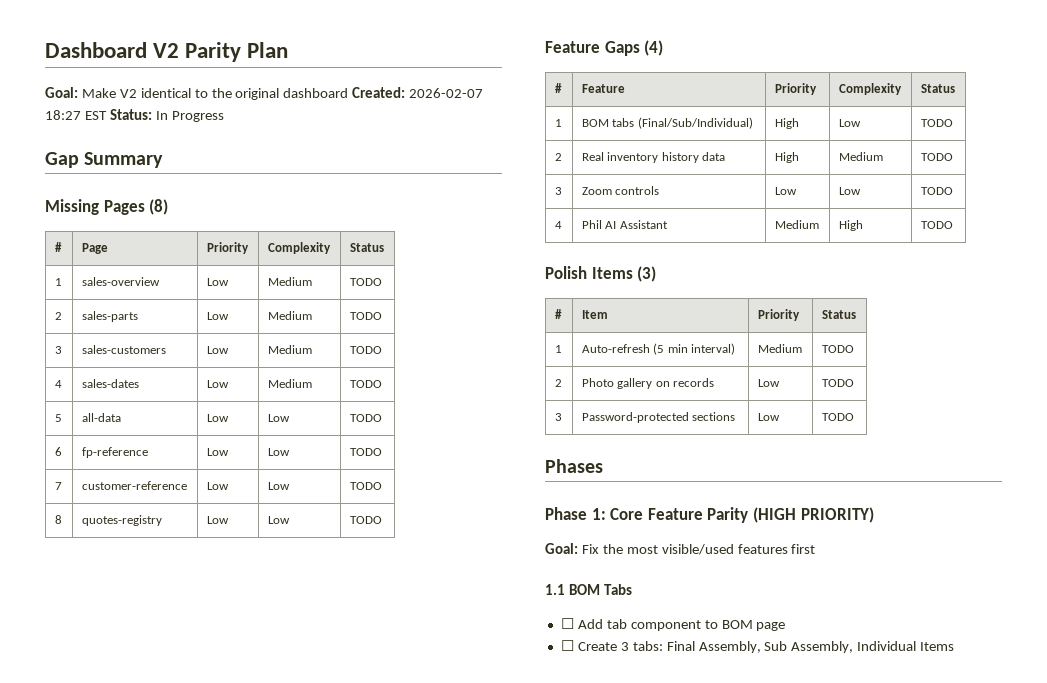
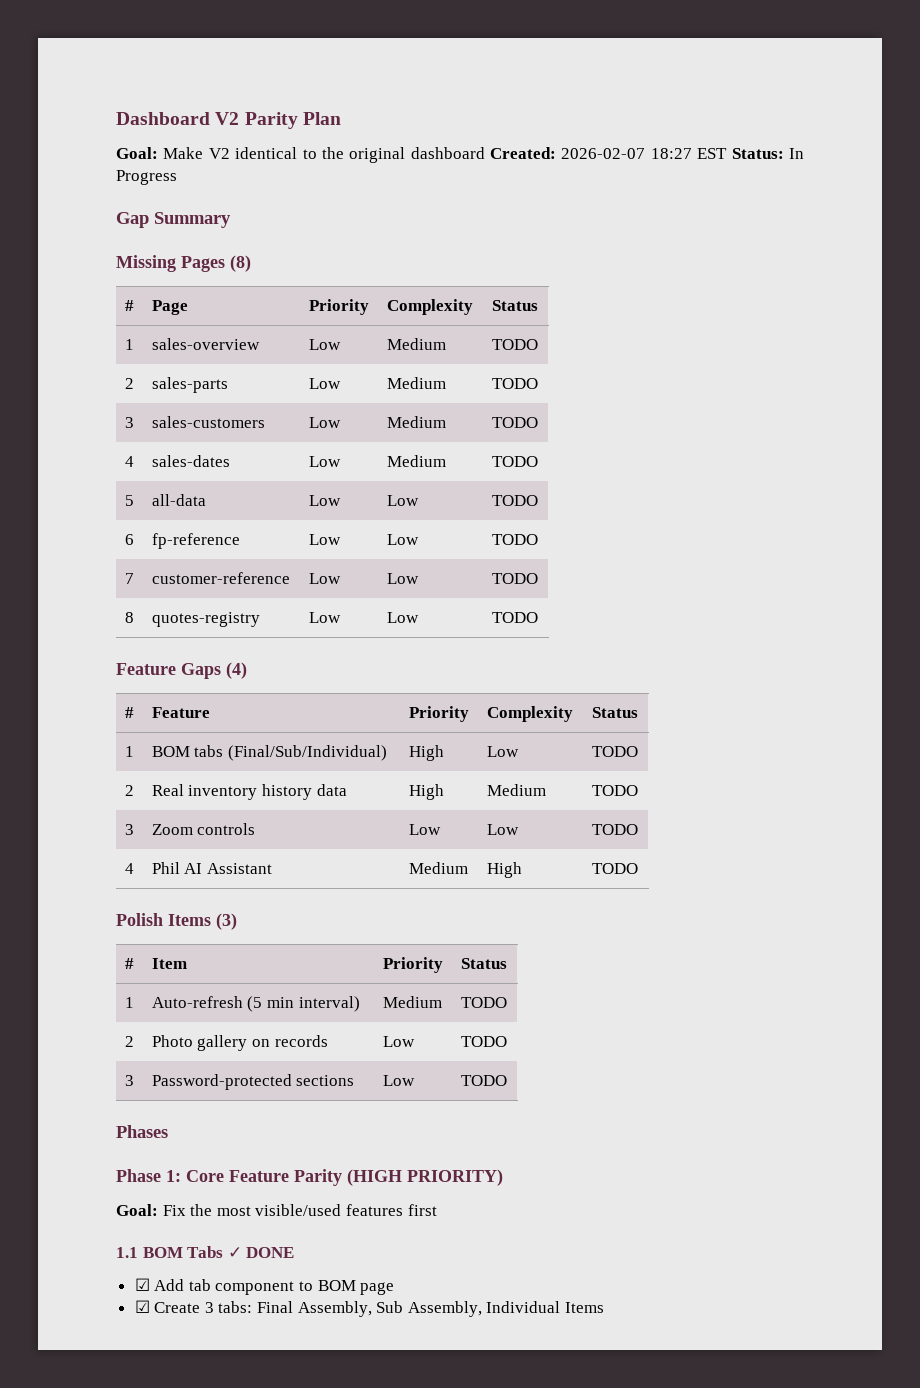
- 1.1 BOM Tabs
- ☐ Add tab component to BOM page
+ 1.1 BOM Tabs ✓ DONE
+ ☑ Add tab component to BOM page
- ☐ Create 3 tabs: Final Assembly, Sub Assembly, Individual Items
+ ☑ Create 3 tabs: Final Assembly, Sub Assembly, Individual Items

